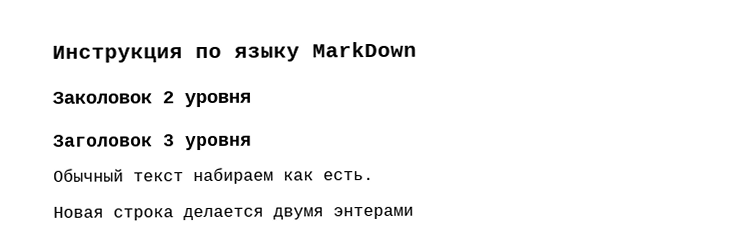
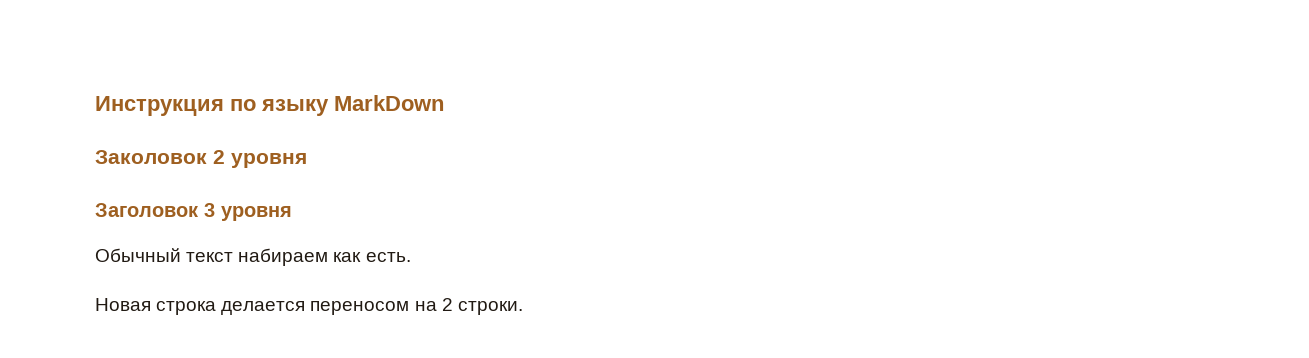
- Новая строка делается двумя энтерами
+ Новая строка делается переносом на 2 строки.

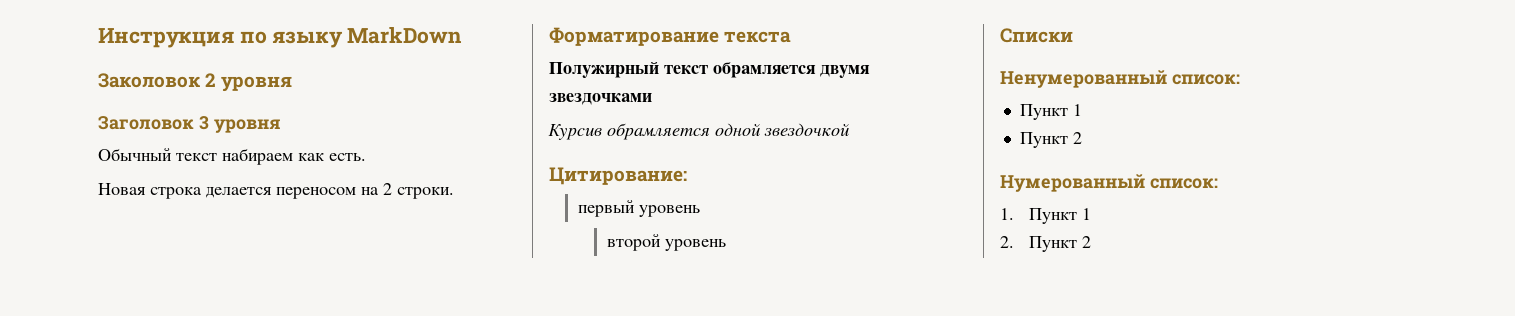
+ Форматирование текста
+ Полужирный текст обрамляется двумя звездочками
+ Курсив обрамляется одной звездочкой
+ Цитирование:
+ первый уровень
+ второй уровень
+ Списки
+ Ненумерованный список:
+ Пункт 1
+ Пункт 2
+ Нумерованный список:
+ 1. Пункт 1
+ 2. Пункт 2

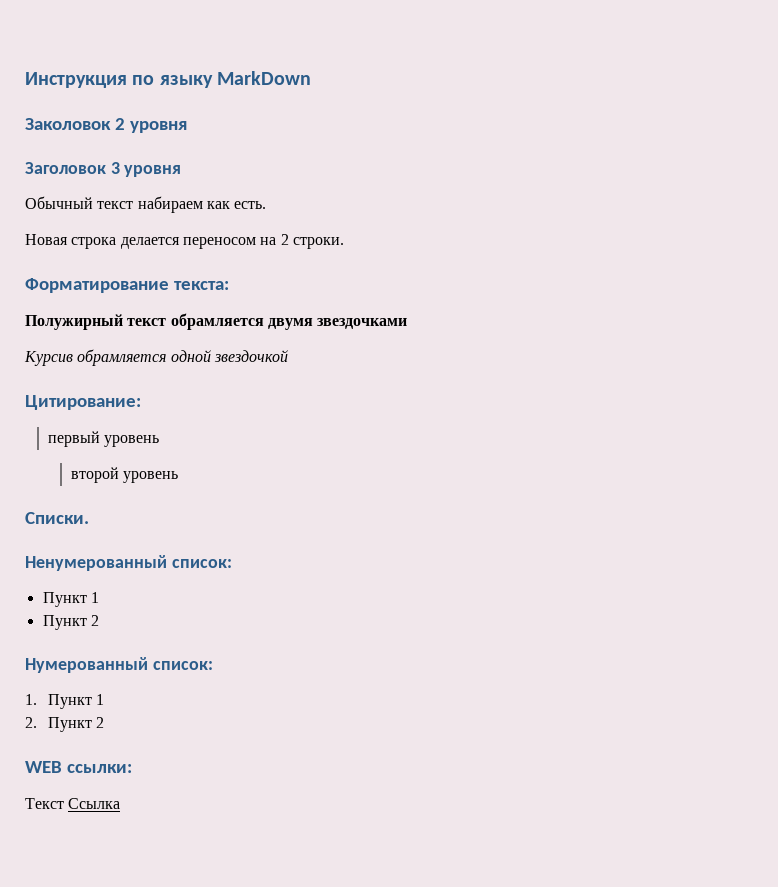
- Форматирование текста
+ Форматирование текста:
- Списки
+ Списки.
+ WEB ссылки:
+ Текст Ссылка

